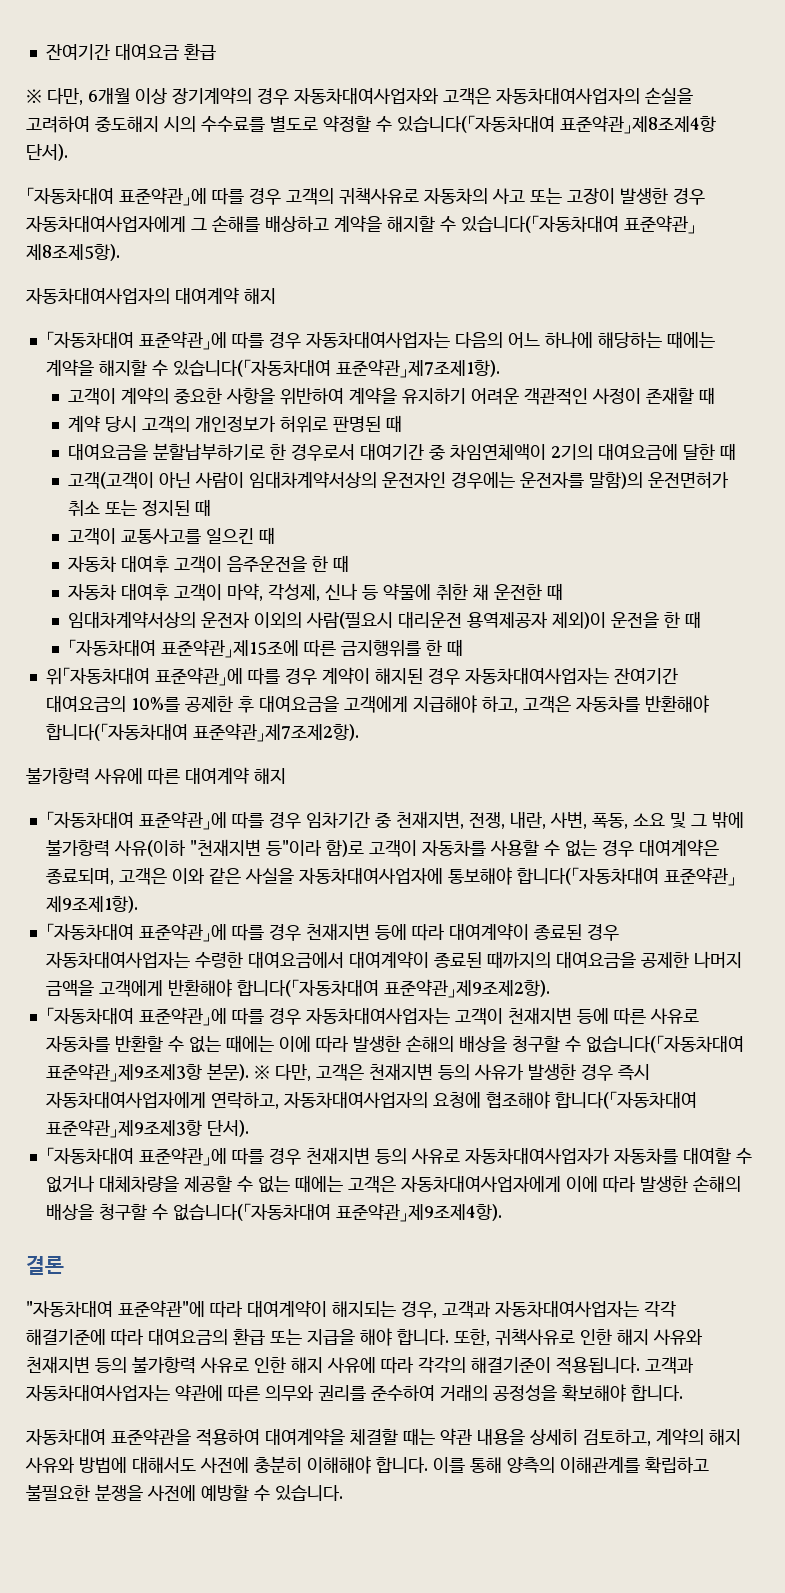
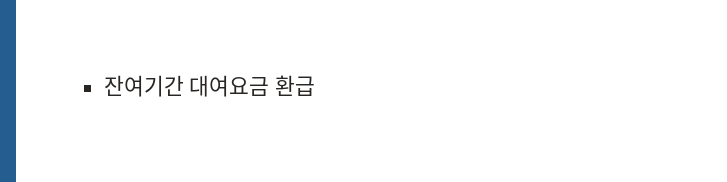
- ※ 다만, 6개월 이상 장기계약의 경우 자동차대여사업자와 고객은 자동차대여사업자의 손실을 고려하여 중도해지 시의 수수료를 별도로 약정할 수 있습니다(「자동차대여 표준약관」제8조제4항 단서).
- 「자동차대여 표준약관」에 따를 경우 고객의 귀책사유로 자동차의 사고 또는 고장이 발생한 경우 자동차대여사업자에게 그 손해를 배상하고 계약을 해지할 수 있습니다(「자동차대여 표준약관」제8조제5항).
- 자동차대여사업자의 대여계약 해지
- 「자동차대여 표준약관」에 따를 경우 자동차대여사업자는 다음의 어느 하나에 해당하는 때에는 계약을 해지할 수 있습니다(「자동차대여 표준약관」제7조제1항).
- 고객이 계약의 중요한 사항을 위반하여 계약을 유지하기 어려운 객관적인 사정이 존재할 때
- 계약 당시 고객의 개인정보가 허위로 판명된 때
- 대여요금을 분할납부하기로 한 경우로서 대여기간 중 차임연체액이 2기의 대여요금에 달한 때
- 고객(고객이 아닌 사람이 임대차계약서상의 운전자인 경우에는 운전자를 말함)의 운전면허가 취소 또는 정지된 때
- 고객이 교통사고를 일으킨 때
- 자동차 대여후 고객이 음주운전을 한 때
- 자동차 대여후 고객이 마약, 각성제, 신나 등 약물에 취한 채 운전한 때
- 임대차계약서상의 운전자 이외의 사람(필요시 대리운전 용역제공자 제외)이 운전을 한 때
- 「자동차대여 표준약관」제15조에 따른 금지행위를 한 때
- 위「자동차대여 표준약관」에 따를 경우 계약이 해지된 경우 자동차대여사업자는 잔여기간 대여요금의 10%를 공제한 후 대여요금을 고객에게 지급해야 하고, 고객은 자동차를 반환해야 합니다(「자동차대여 표준약관」제7조제2항).
- 불가항력 사유에 따른 대여계약 해지
- 「자동차대여 표준약관」에 따를 경우 임차기간 중 천재지변, 전쟁, 내란, 사변, 폭동, 소요 및 그 밖에 불가항력 사유(이하 "천재지변 등"이라 함)로 고객이 자동차를 사용할 수 없는 경우 대여계약은 종료되며, 고객은 이와 같은 사실을 자동차대여사업자에 통보해야 합니다(「자동차대여 표준약관」제9조제1항).
- 「자동차대여 표준약관」에 따를 경우 천재지변 등에 따라 대여계약이 종료된 경우 자동차대여사업자는 수령한 대여요금에서 대여계약이 종료된 때까지의 대여요금을 공제한 나머지 금액을 고객에게 반환해야 합니다(「자동차대여 표준약관」제9조제2항).
- 「자동차대여 표준약관」에 따를 경우 자동차대여사업자는 고객이 천재지변 등에 따른 사유로 자동차를 반환할 수 없는 때에는 이에 따라 발생한 손해의 배상을 청구할 수 없습니다(「자동차대여 표준약관」제9조제3항 본문). ※ 다만, 고객은 천재지변 등의 사유가 발생한 경우 즉시 자동차대여사업자에게 연락하고, 자동차대여사업자의 요청에 협조해야 합니다(「자동차대여 표준약관」제9조제3항 단서).
- 「자동차대여 표준약관」에 따를 경우 천재지변 등의 사유로 자동차대여사업자가 자동차를 대여할 수 없거나 대체차량을 제공할 수 없는 때에는 고객은 자동차대여사업자에게 이에 따라 발생한 손해의 배상을 청구할 수 없습니다(「자동차대여 표준약관」제9조제4항).
- 결론
- "자동차대여 표준약관"에 따라 대여계약이 해지되는 경우, 고객과 자동차대여사업자는 각각 해결기준에 따라 대여요금의 환급 또는 지급을 해야 합니다. 또한, 귀책사유로 인한 해지 사유와 천재지변 등의 불가항력 사유로 인한 해지 사유에 따라 각각의 해결기준이 적용됩니다. 고객과 자동차대여사업자는 약관에 따른 의무와 권리를 준수하여 거래의 공정성을 확보해야 합니다.
- 자동차대여 표준약관을 적용하여 대여계약을 체결할 때는 약관 내용을 상세히 검토하고, 계약의 해지 사유와 방법에 대해서도 사전에 충분히 이해해야 합니다. 이를 통해 양측의 이해관계를 확립하고 불필요한 분쟁을 사전에 예방할 수 있습니다.

